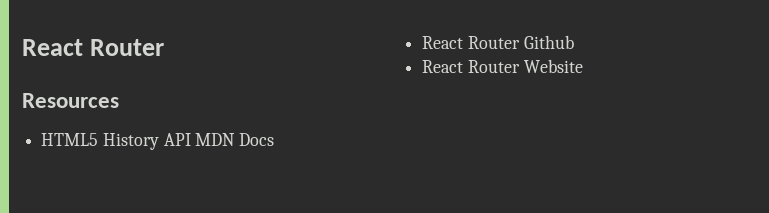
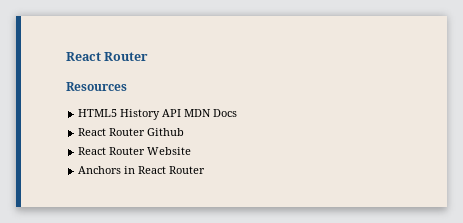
+ Anchors in React Router

